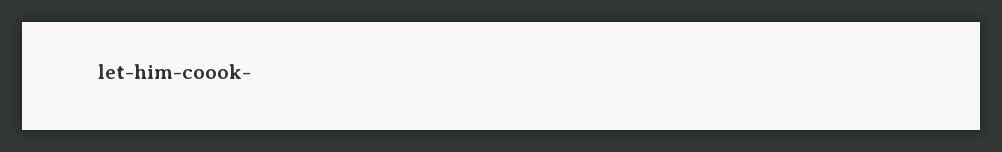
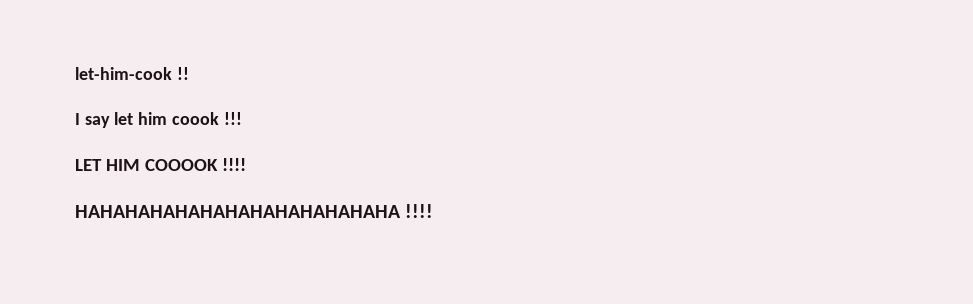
- let-him-coook-
+ let-him-cook !!
+ I say let him coook !!!
+ LET HIM COOOOK !!!!
+ HAHAHAHAHAHAHAHAHAHAHAHAHA !!!!

